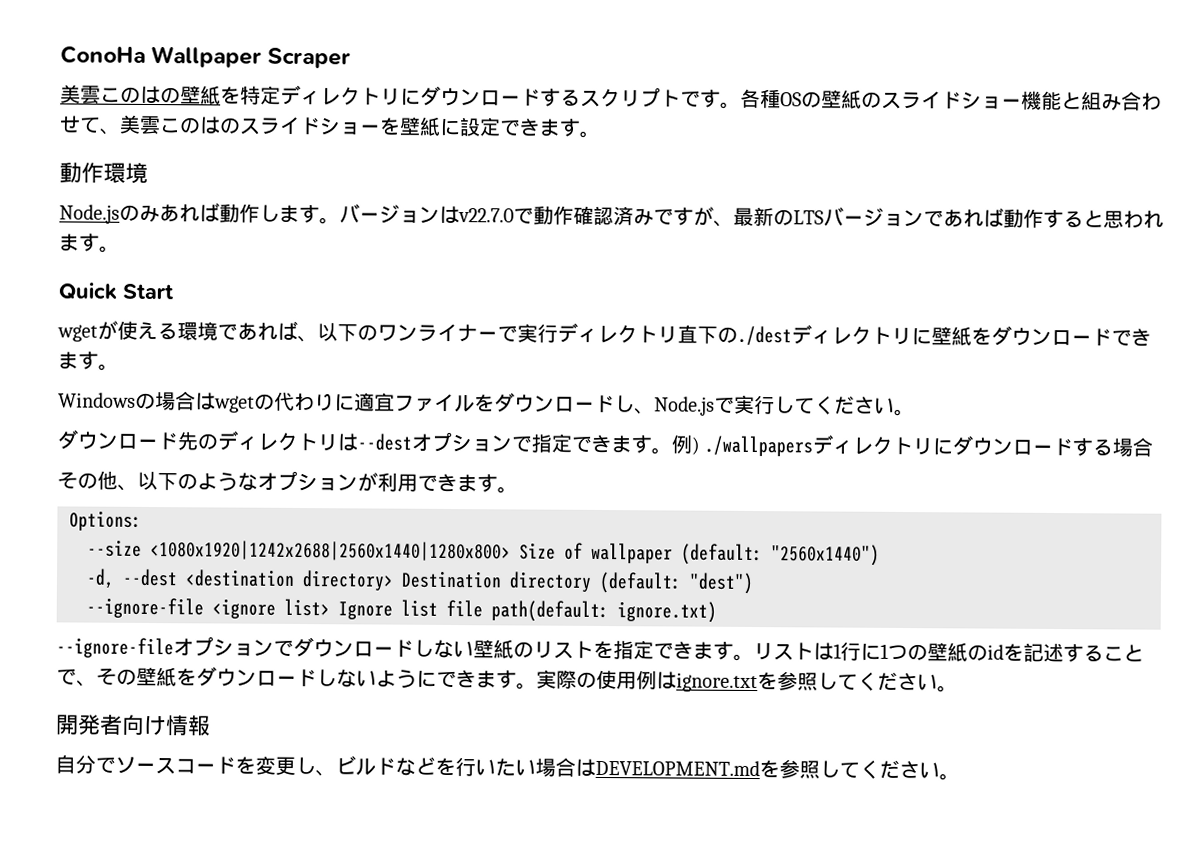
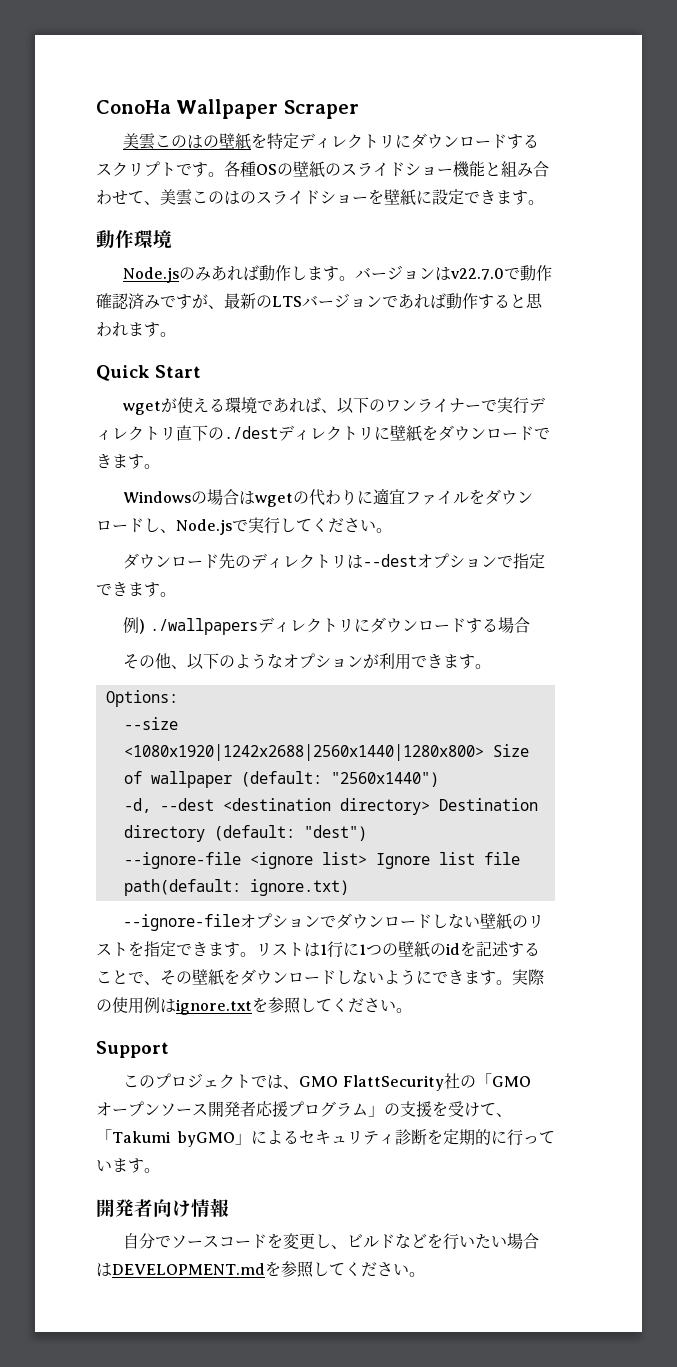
- ダウンロード先のディレクトリは--destオプションで指定できます。例) ./wallpapersディレクトリにダウンロードする場合
+ ダウンロード先のディレクトリは--destオプションで指定できます。
+ 例) ./wallpapersディレクトリにダウンロードする場合
+ Support
+ このプロジェクトでは、GMO FlattSecurity社の「GMOオープンソース開発者応援プログラム」の支援を受けて、「Takumi byGMO」によるセキュリティ診断を定期的に行っています。

